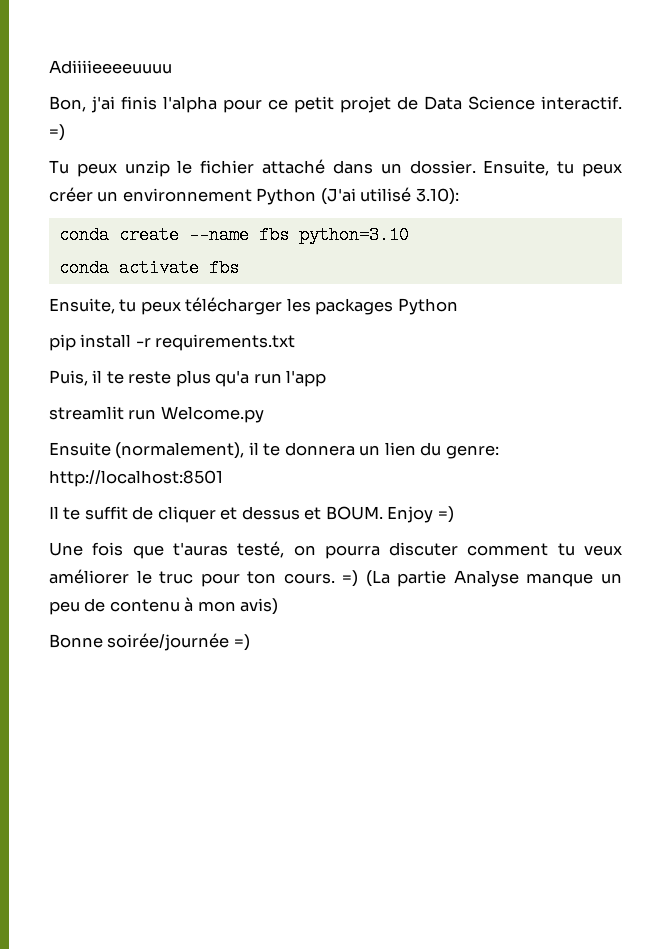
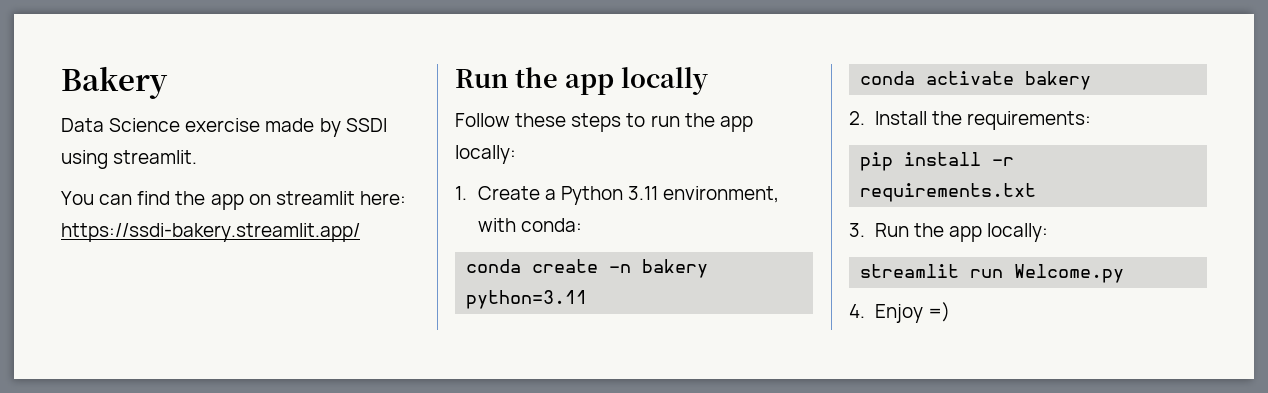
- Adiiiieeeeuuuu
- Bon, j'ai finis l'alpha pour ce petit projet de Data Science interactif. =)
- Tu peux unzip le fichier attaché dans un dossier. Ensuite, tu peux créer un environnement Python (J'ai utilisé 3.10):
+ Bakery
+ Data Science exercise made by SSDI using streamlit.
+ You can find the app on streamlit here: https://ssdi-bakery.streamlit.app/
+ Run the app locally
+ Follow these steps to run the app locally:
+ 1. Create a Python 3.11 environment, with conda:
- conda create --name fbs python=3.10
+ conda create -n bakery python=3.11
- conda activate fbs
- Ensuite, tu peux télécharger les packages Python
+ conda activate bakery
+ 2. Install the requirements:
  pip install -r requirements.txt
- Puis, il te reste plus qu'a run l'app
+ 3. Run the app locally:
  streamlit run Welcome.py
- Ensuite (normalement), il te donnera un lien du genre: http://localhost:8501
- Il te suffit de cliquer et dessus et BOUM. Enjoy =)
- Une fois que t'auras testé, on pourra discuter comment tu veux améliorer le truc pour ton cours. =) (La partie Analyse manque un peu de contenu à mon avis)
- Bonne soirée/journée =)
+ 4. Enjoy =)

